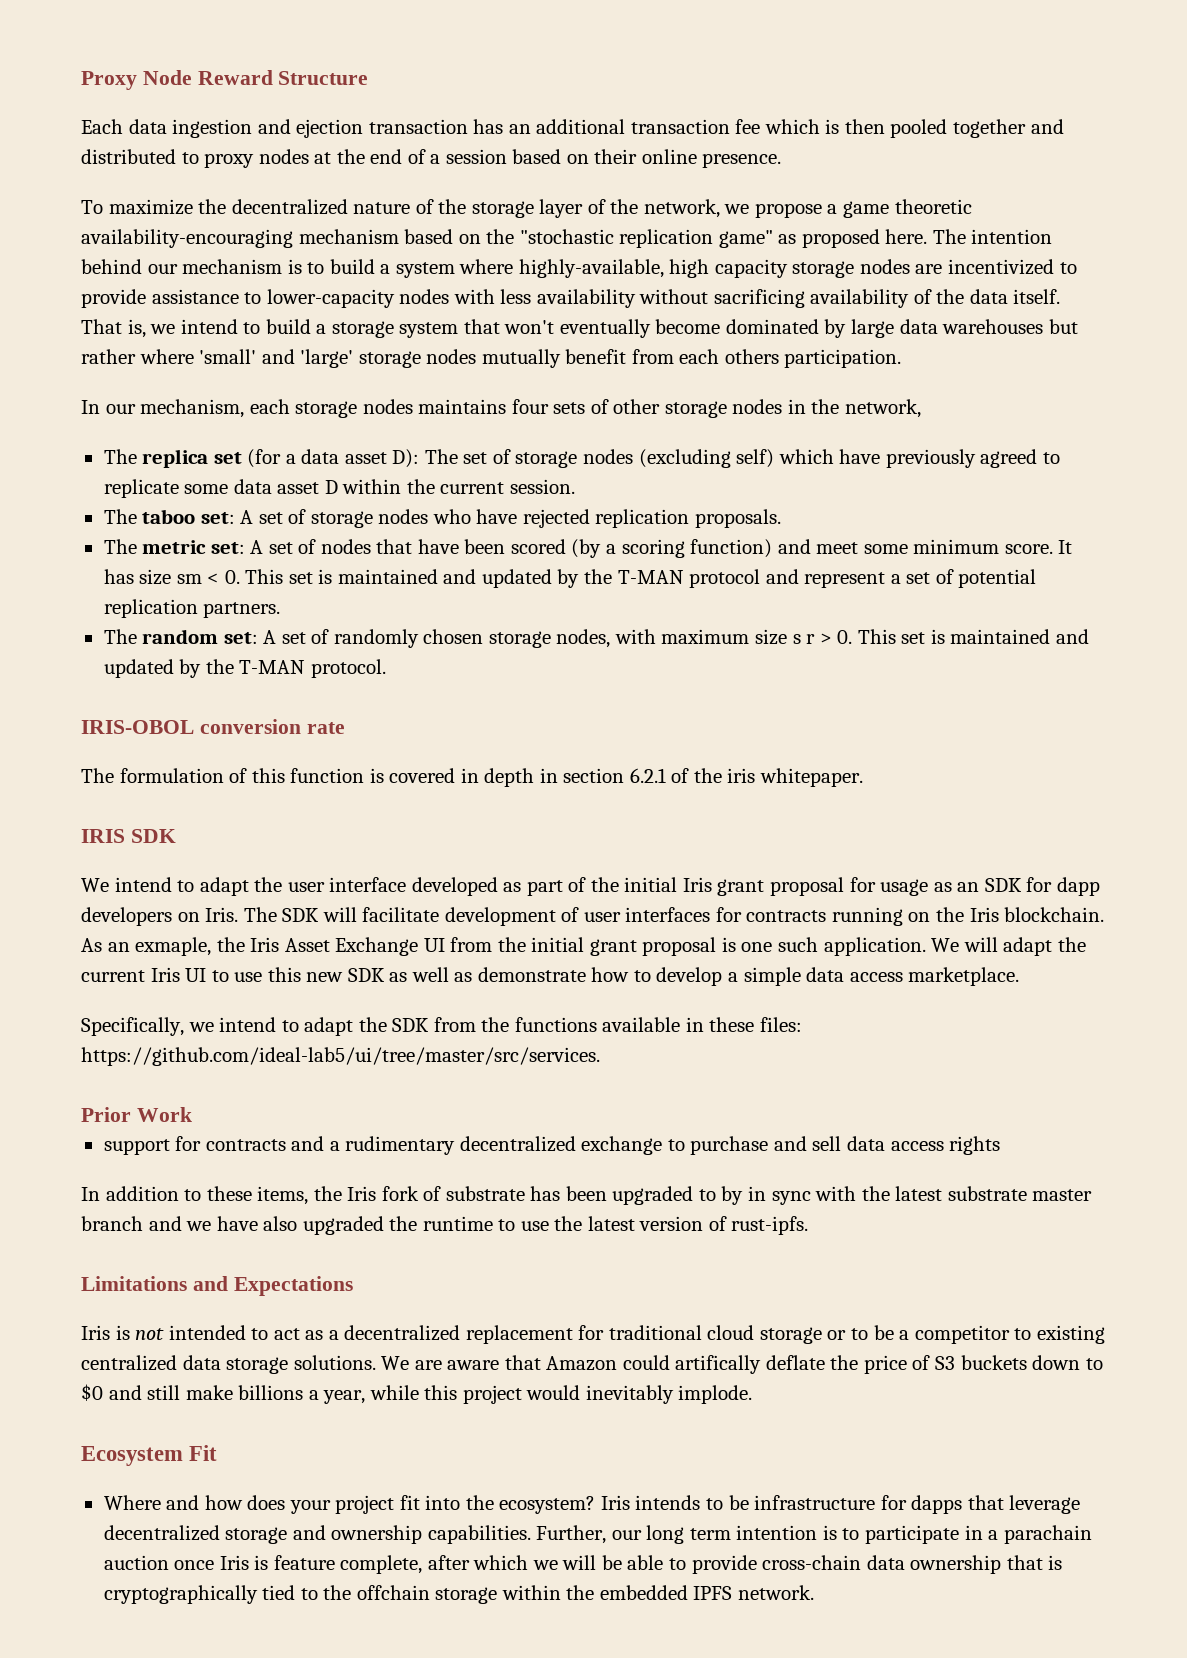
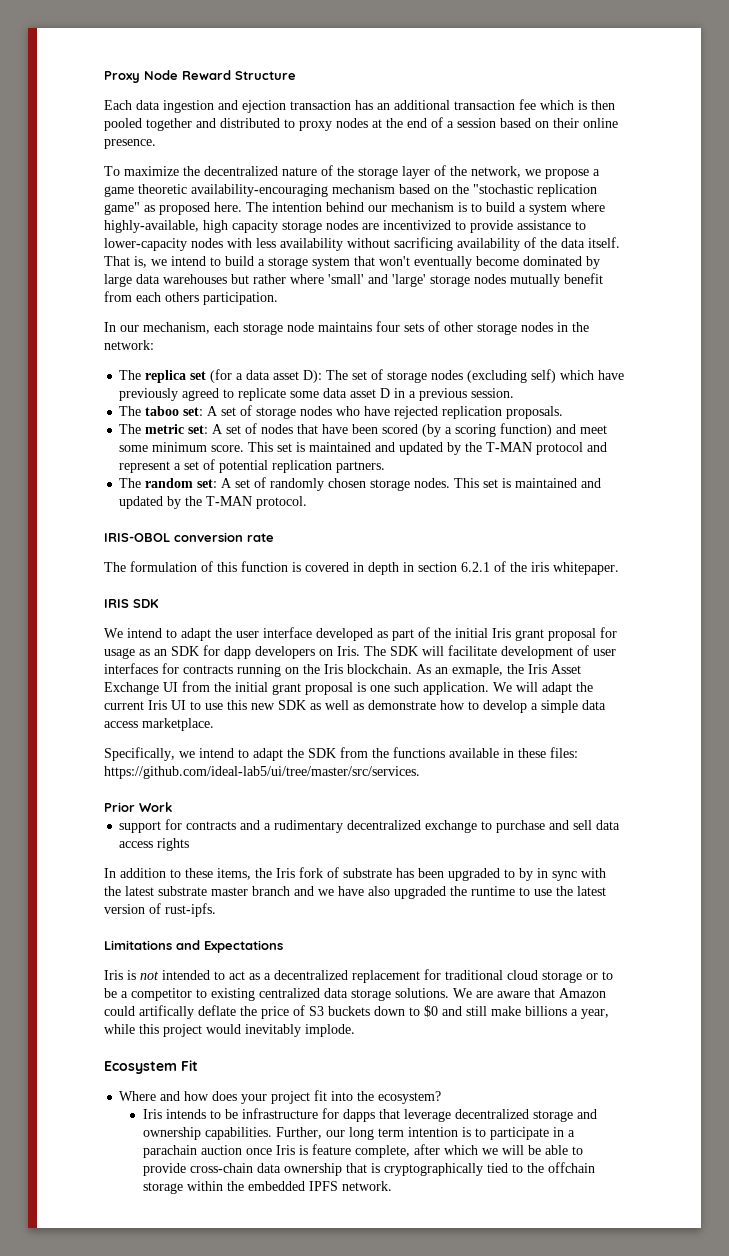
- In our mechanism, each storage nodes maintains four sets of other storage nodes in the network,
+ In our mechanism, each storage node maintains four sets of other storage nodes in the network:
- The replica set (for a data asset D): The set of storage nodes (excluding self) which have previously agreed to replicate some data asset D within the current session.
+ The replica set (for a data asset D): The set of storage nodes (excluding self) which have previously agreed to replicate some data asset D in a previous session.
- It has size sm < 0. This set is maintained and updated by the T-MAN protocol and represent a set of potential replication partners.
+ This set is maintained and updated by the T-MAN protocol and represent a set of potential replication partners.
- The random set: A set of randomly chosen storage nodes, with maximum size s r > 0. This set is maintained and updated by the T-MAN protocol.
+ The random set: A set of randomly chosen storage nodes. This set is maintained and updated by the T-MAN protocol.
- Where and how does your project fit into the ecosystem? Iris intends to be infrastructure for dapps that leverage decentralized storage and ownership capabilities.
+ Where and how does your project fit into the ecosystem?
+ Iris intends to be infrastructure for dapps that leverage decentralized storage and ownership capabilities.

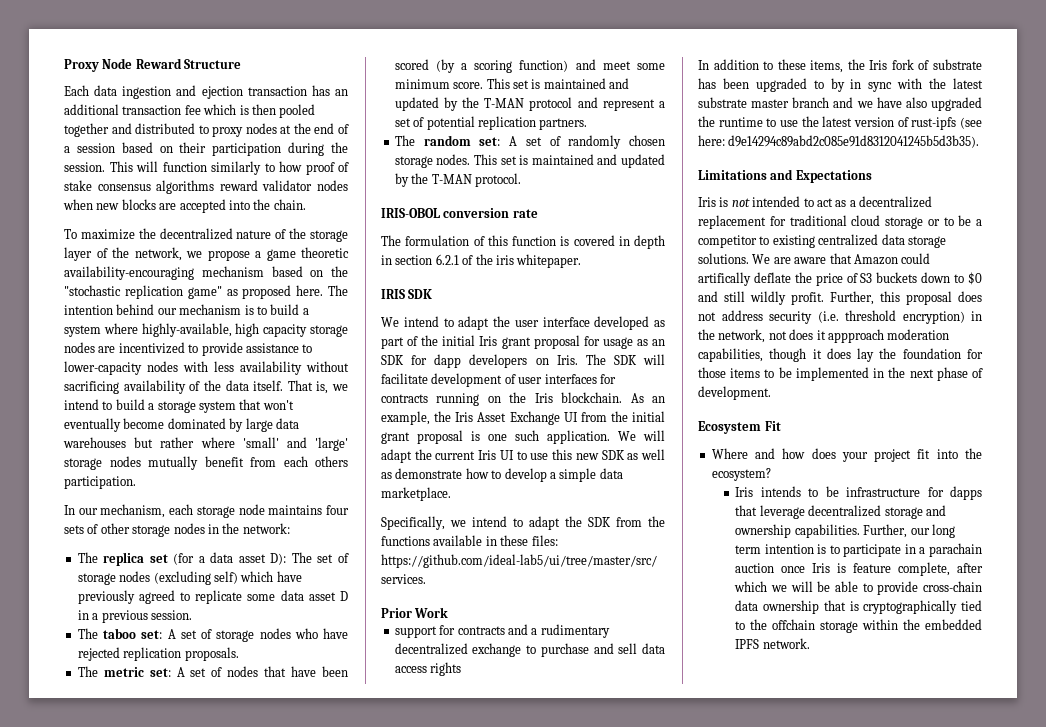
- Each data ingestion and ejection transaction has an additional transaction fee which is then pooled together and distributed to proxy nodes at the end of a session based on their online presence.
+ Each data ingestion and ejection transaction has an additional transaction fee which is then pooled together and distributed to proxy nodes at the end of a session based on their participation during the session. This will function similarly to how proof of stake consensus algorithms reward validator nodes when new blocks are accepted into the chain.
- As an exmaple, the Iris Asset Exchange UI from the initial grant proposal is one such application.
+ As an example, the Iris Asset Exchange UI from the initial grant proposal is one such application.
- We will adapt the current Iris UI to use this new SDK as well as demonstrate how to develop a simple data access marketplace.
+ We will adapt the current Iris UI to use this new SDK as well as demonstrate how to develop a simple data marketplace.
- In addition to these items, the Iris fork of substrate has been upgraded to by in sync with the latest substrate master branch and we have also upgraded the runtime to use the latest version of rust-ipfs.
+ In addition to these items, the Iris fork of substrate has been upgraded to by in sync with the latest substrate master branch and we have also upgraded the runtime to use the latest version of rust-ipfs (see here: d9e14294c89abd2c085e91d8312041245b5d3b35).
- We are aware that Amazon could artifically deflate the price of S3 buckets down to $0 and still make billions a year, while this project would inevitably implode.
+ We are aware that Amazon could artifically deflate the price of S3 buckets down to $0 and still wildly profit. Further, this proposal does not address security (i.e. threshold encryption) in the network, not does it appproach moderation capabilities, though it does lay the foundation for those items to be implemented in the next phase of development.

